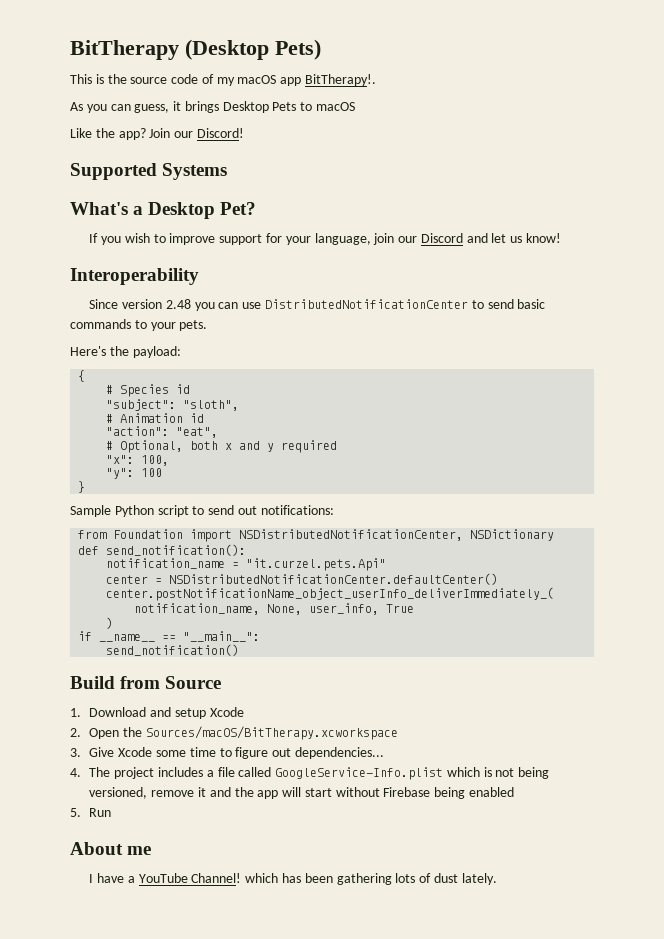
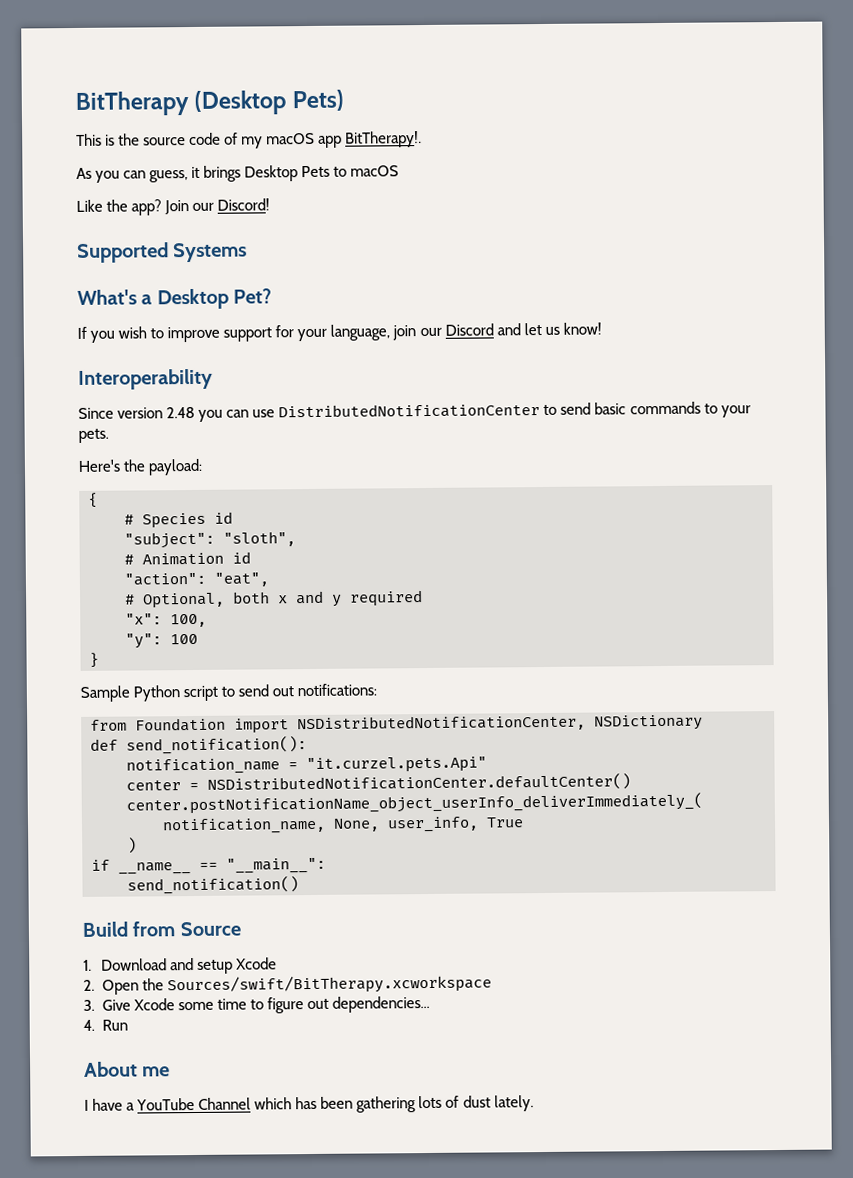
- 2. Open the Sources/macOS/BitTherapy.xcworkspace
+ 2. Open the Sources/swift/BitTherapy.xcworkspace
- 4. The project includes a file called GoogleService-Info.plist which is not being versioned, remove it and the app will start without Firebase being enabled
- 5. Run
+ 4. Run
- I have a YouTube Channel! which has been gathering lots of dust lately.
+ I have a YouTube Channel which has been gathering lots of dust lately.

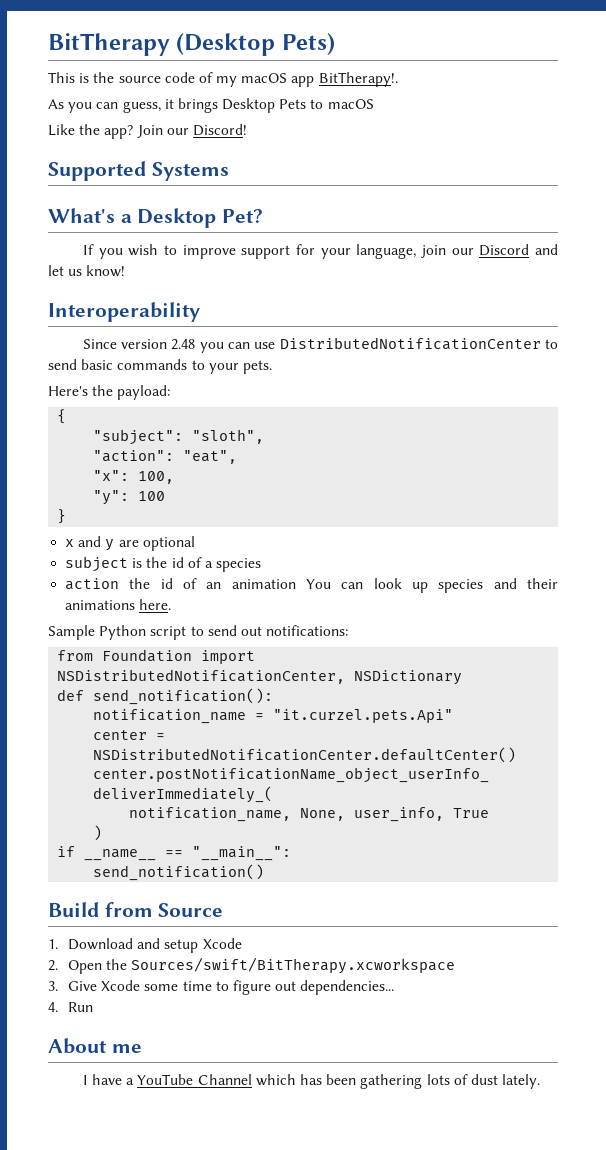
- # Species id
- # Animation id
- # Optional, both x and y required
+ x and y are optional
+ subject is the id of a species
+ action the id of an animation You can look up species and their animations here.

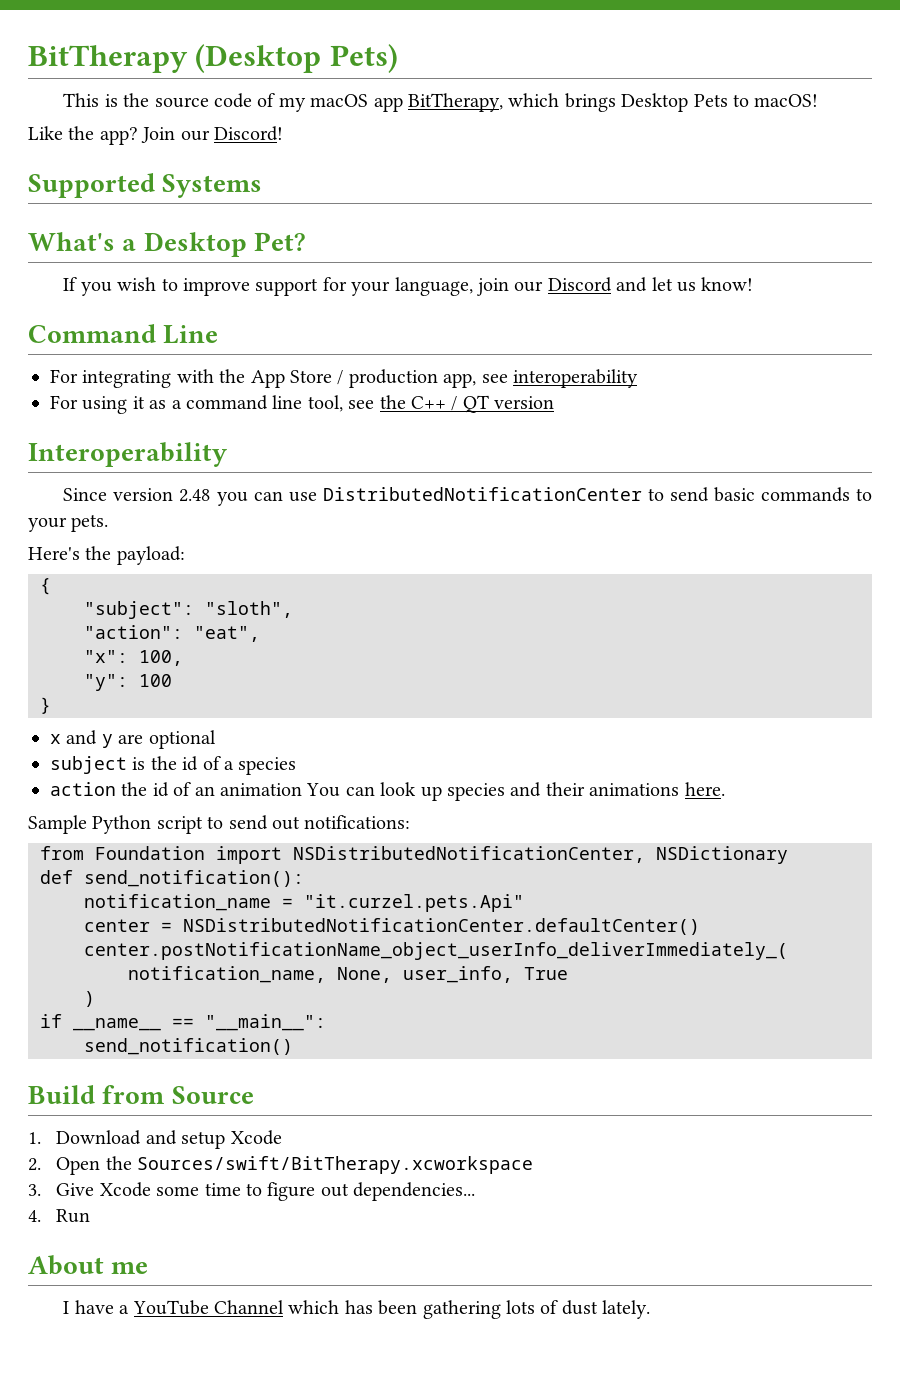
- This is the source code of my macOS app BitTherapy!.
- As you can guess, it brings Desktop Pets to macOS
+ This is the source code of my macOS app BitTherapy, which brings Desktop Pets to macOS!
+ Command Line
+ For integrating with the App Store / production app, see interoperability
+ For using it as a command line tool, see the C++ / QT version

